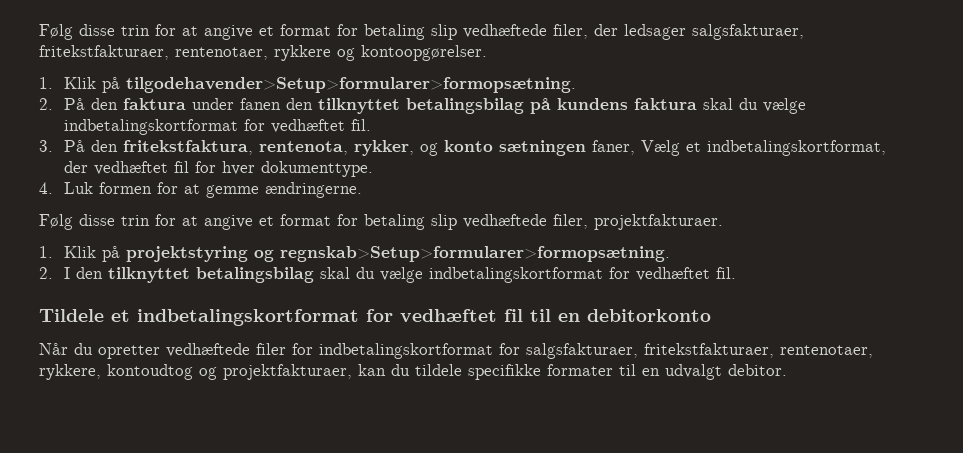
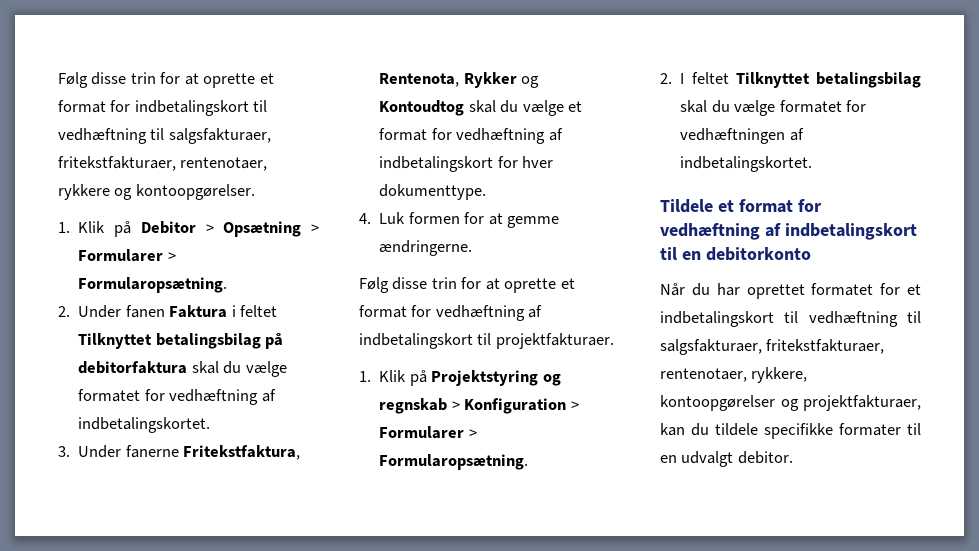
- Følg disse trin for at angive et format for betaling slip vedhæftede filer, der ledsager salgsfakturaer, fritekstfakturaer, rentenotaer, rykkere og kontoopgørelser.
+ Følg disse trin for at oprette et format for indbetalingskort til vedhæftning til salgsfakturaer, fritekstfakturaer, rentenotaer, rykkere og kontoopgørelser.
- 1. Klik på tilgodehavender>Setup>formularer>formopsætning.
- 2. På den faktura under fanen den tilknyttet betalingsbilag på kundens faktura skal du vælge indbetalingskortformat for vedhæftet fil.
- 3. På den fritekstfaktura, rentenota, rykker, og konto sætningen faner, Vælg et indbetalingskortformat, der vedhæftet fil for hver dokumenttype.
+ 1. Klik på Debitor > Opsætning > Formularer > Formularopsætning.
+ 2. Under fanen Faktura i feltet Tilknyttet betalingsbilag på debitorfaktura skal du vælge formatet for vedhæftning af indbetalingskortet.
+ 3. Under fanerne Fritekstfaktura, Rentenota, Rykker og Kontoudtog skal du vælge et format for vedhæftning af indbetalingskort for hver dokumenttype.
- Følg disse trin for at angive et format for betaling slip vedhæftede filer, projektfakturaer.
+ Følg disse trin for at oprette et format for vedhæftning af indbetalingskort til projektfakturaer.
- 1. Klik på projektstyring og regnskab>Setup>formularer>formopsætning.
+ 1. Klik på Projektstyring og regnskab > Konfiguration > Formularer > Formularopsætning.
- 2. I den tilknyttet betalingsbilag skal du vælge indbetalingskortformat for vedhæftet fil.
- Tildele et indbetalingskortformat for vedhæftet fil til en debitorkonto
+ 2. I feltet Tilknyttet betalingsbilag skal du vælge formatet for vedhæftningen af indbetalingskortet.
+ Tildele et format for vedhæftning af indbetalingskort til en debitorkonto
- Når du opretter vedhæftede filer for indbetalingskortformat for salgsfakturaer, fritekstfakturaer, rentenotaer, rykkere, kontoudtog og projektfakturaer, kan du tildele specifikke formater til en udvalgt debitor.
+ Når du har oprettet formatet for et indbetalingskort til vedhæftning til salgsfakturaer, fritekstfakturaer, rentenotaer, rykkere, kontoopgørelser og projektfakturaer, kan du tildele specifikke formater til en udvalgt debitor.

